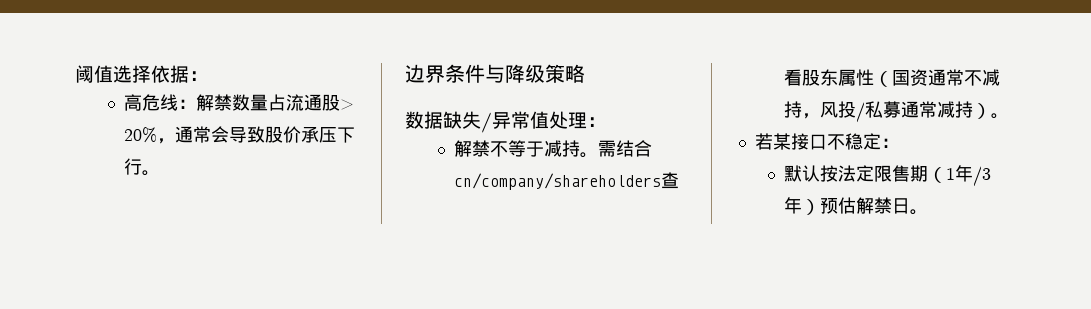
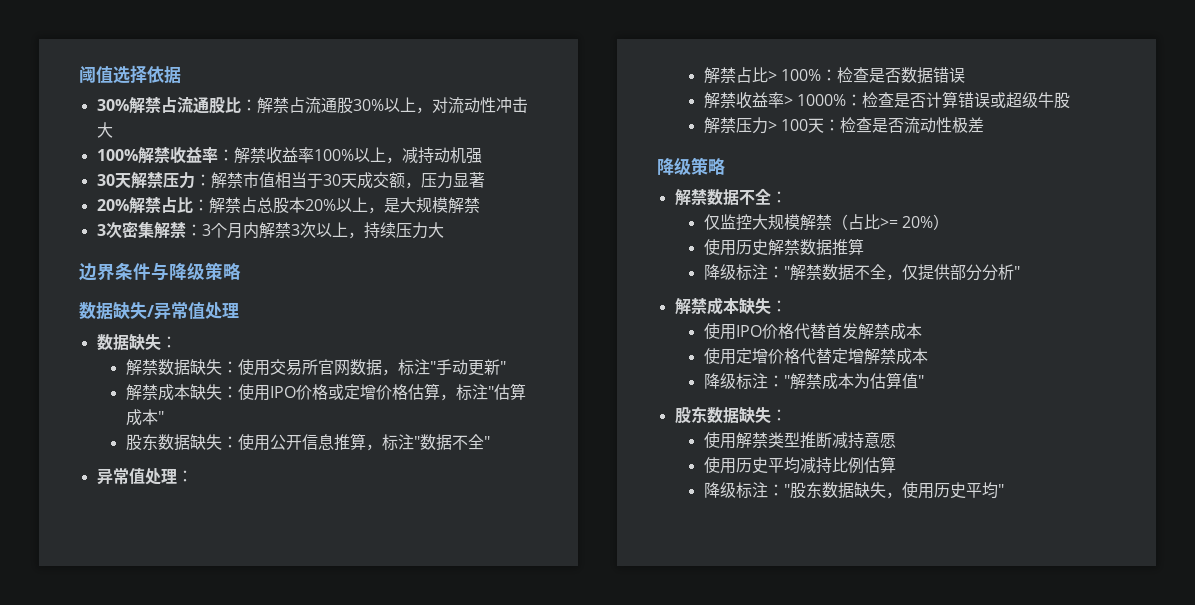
- 阈值选择依据：
- 高危线：解禁数量占流通股> 20%，通常会导致股价承压下行。
+ 阈值选择依据
+ 30%解禁占流通股比：解禁占流通股30%以上，对流动性冲击大
+ 100%解禁收益率：解禁收益率100%以上，减持动机强
+ 30天解禁压力：解禁市值相当于30天成交额，压力显著
+ 20%解禁占比：解禁占总股本20%以上，是大规模解禁
+ 3次密集解禁：3个月内解禁3次以上，持续压力大
- 数据缺失/异常值处理：
- 解禁不等于减持。需结合cn/company/shareholders查看股东属性（国资通常不减持，风投/私募通常减持）。
- 若某接口不稳定：
- 默认按法定限售期（1年/3年）预估解禁日。
+ 数据缺失/异常值处理
+ 数据缺失：
+ 解禁数据缺失：使用交易所官网数据，标注"手动更新"
+ 解禁成本缺失：使用IPO价格或定增价格估算，标注"估算成本"
+ 股东数据缺失：使用公开信息推算，标注"数据不全"
+ 异常值处理：
+ 解禁占比> 100%：检查是否数据错误
+ 解禁收益率> 1000%：检查是否计算错误或超级牛股
+ 解禁压力> 100天：检查是否流动性极差
+ 降级策略
+ 解禁数据不全：
+ 仅监控大规模解禁（占比>= 20%）
+ 使用历史解禁数据推算
+ 降级标注："解禁数据不全，仅提供部分分析"
+ 解禁成本缺失：
+ 使用IPO价格代替首发解禁成本
+ 使用定增价格代替定增解禁成本
+ 降级标注："解禁成本为估算值"
+ 股东数据缺失：
+ 使用解禁类型推断减持意愿
+ 使用历史平均减持比例估算
+ 降级标注："股东数据缺失，使用历史平均"

